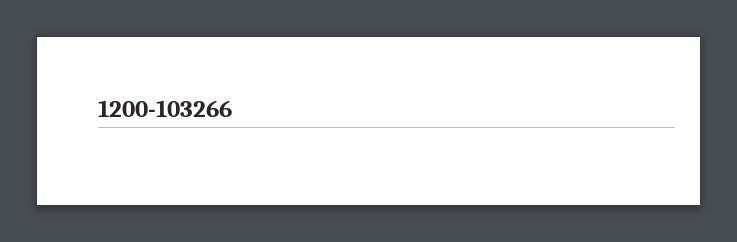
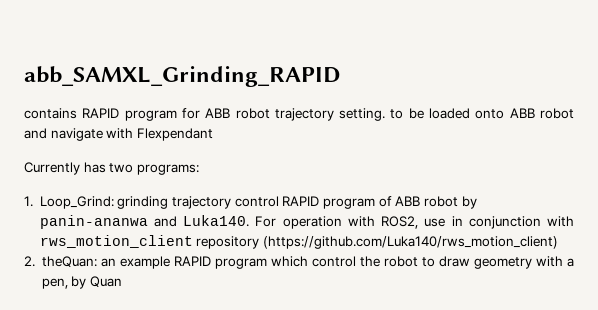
- 1200-103266
+ abb_SAMXL_Grinding_RAPID
+ contains RAPID program for ABB robot trajectory setting. to be loaded onto ABB robot and navigate with Flexpendant
+ Currently has two programs:
+ 1. Loop_Grind: grinding trajectory control RAPID program of ABB robot by panin-ananwa and Luka140. For operation with ROS2, use in conjunction with rws_motion_client repository (https://github.com/Luka140/rws_motion_client)
+ 2. theQuan: an example RAPID program which control the robot to draw geometry with a pen, by Quan

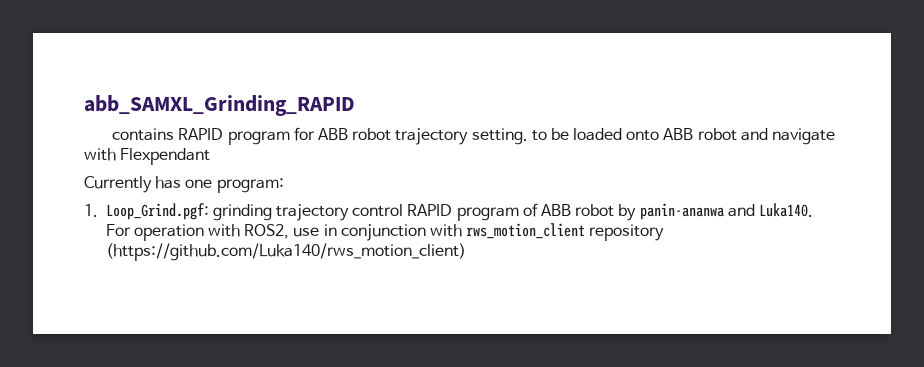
- Currently has two programs:
+ Currently has one program:
- 1. Loop_Grind: grinding trajectory control RAPID program of ABB robot by panin-ananwa and Luka140.
+ 1. Loop_Grind.pgf: grinding trajectory control RAPID program of ABB robot by panin-ananwa and Luka140.
- 2. theQuan: an example RAPID program which control the robot to draw geometry with a pen, by Quan

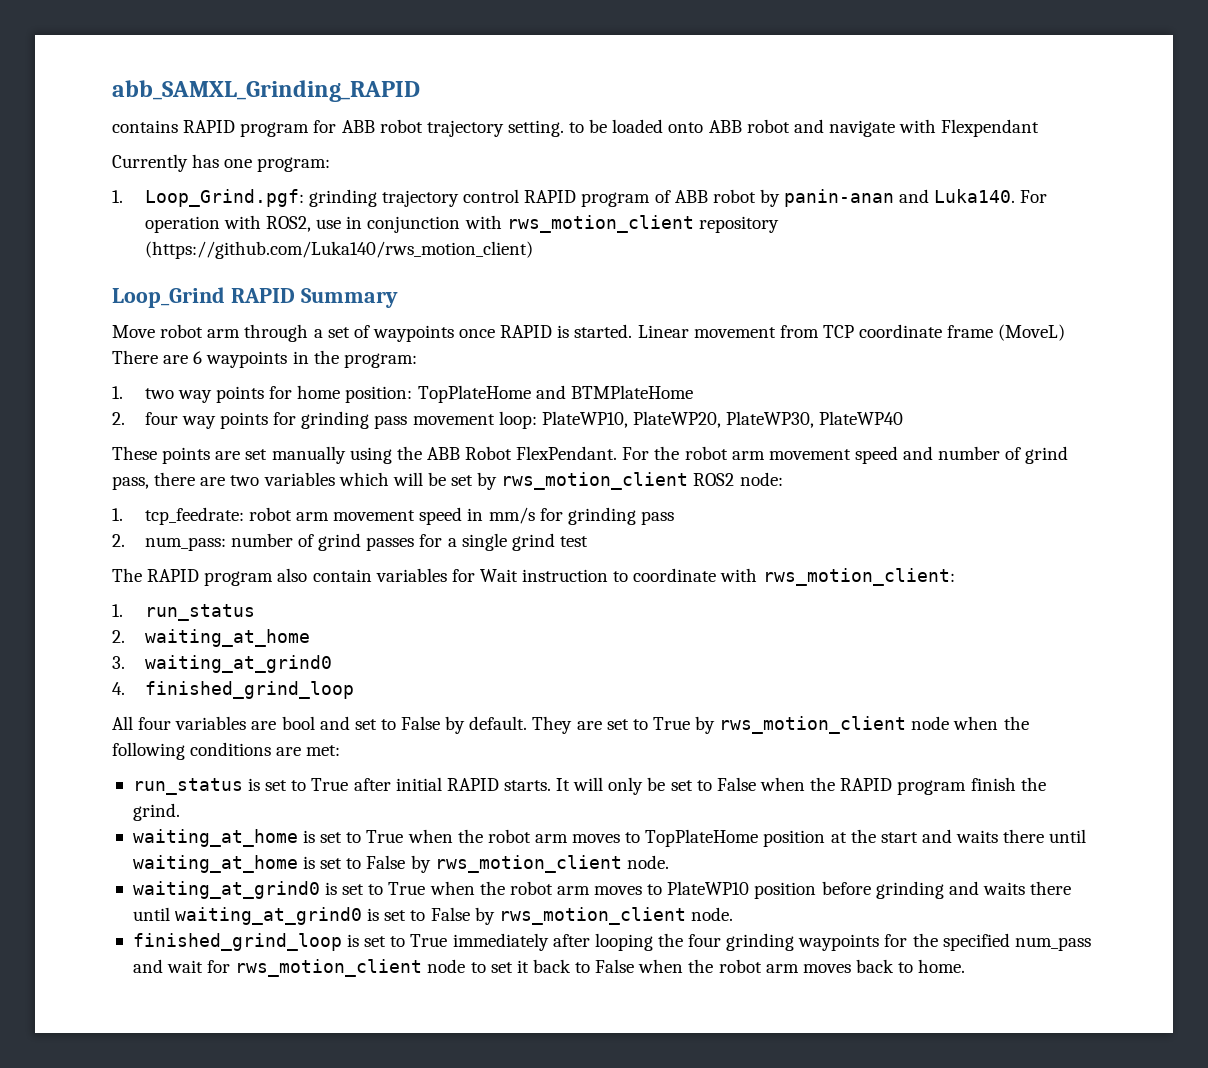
- 1. Loop_Grind.pgf: grinding trajectory control RAPID program of ABB robot by panin-ananwa and Luka140.
+ 1. Loop_Grind.pgf: grinding trajectory control RAPID program of ABB robot by panin-anan and Luka140.
+ Loop_Grind RAPID Summary
+ Move robot arm through a set of waypoints once RAPID is started. Linear movement from TCP coordinate frame (MoveL) There are 6 waypoints in the program:
+ 1. two way points for home position: TopPlateHome and BTMPlateHome
+ 2. four way points for grinding pass movement loop: PlateWP10, PlateWP20, PlateWP30, PlateWP40
+ These points are set manually using the ABB Robot FlexPendant. For the robot arm movement speed and number of grind pass, there are two variables which will be set by rws_motion_client ROS2 node:
+ 1. tcp_feedrate: robot arm movement speed in mm/s for grinding pass
+ 2. num_pass: number of grind passes for a single grind test
+ The RAPID program also contain variables for Wait instruction to coordinate with rws_motion_client:
+ 1. run_status
+ 2. waiting_at_home
+ 3. waiting_at_grind0
+ 4. finished_grind_loop
+ All four variables are bool and set to False by default. They are set to True by rws_motion_client node when the following conditions are met:
+ run_status is set to True after initial RAPID starts. It will only be set to False when the RAPID program finish the grind.
+ waiting_at_home is set to True when the robot arm moves to TopPlateHome position at the start and waits there until waiting_at_home is set to False by rws_motion_client node.
+ waiting_at_grind0 is set to True when the robot arm moves to PlateWP10 position before grinding and waits there until waiting_at_grind0 is set to False by rws_motion_client node.
+ finished_grind_loop is set to True immediately after looping the four grinding waypoints for the specified num_pass and wait for rws_motion_client node to set it back to False when the robot arm moves back to home.

